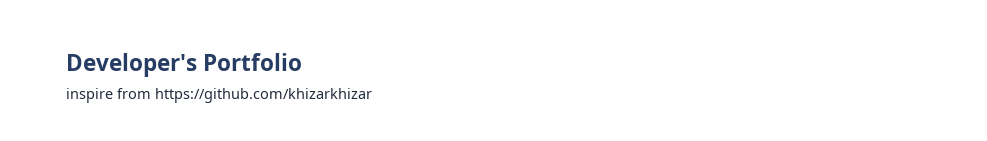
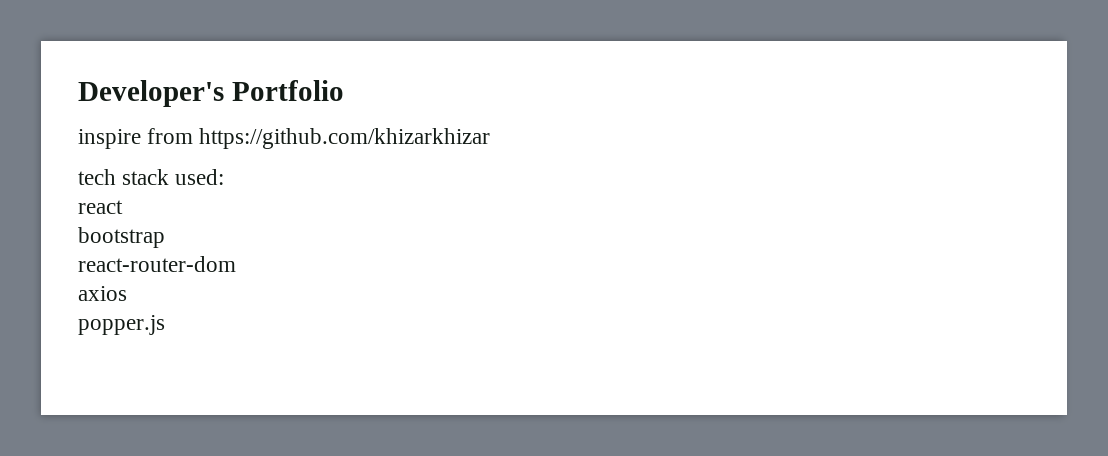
+ tech stack used:
+ react
+ bootstrap
+ react-router-dom
+ axios
+ popper.js

